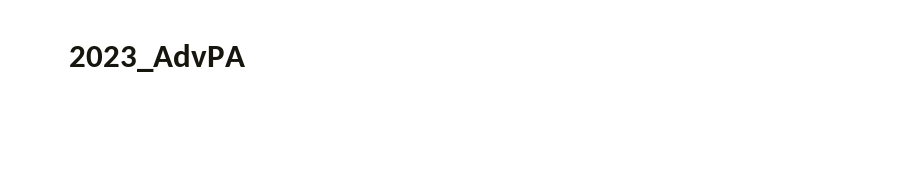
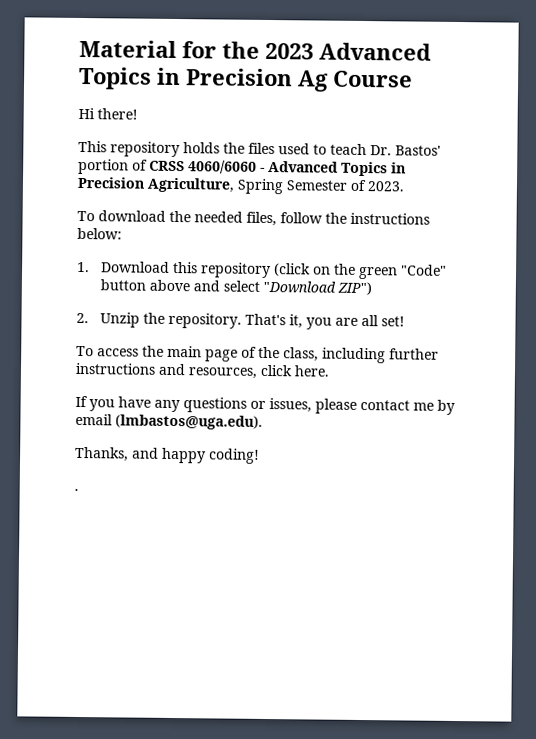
- 2023_AdvPA
+ Material for the 2023 Advanced Topics in Precision Ag Course
+ Hi there!
+ This repository holds the files used to teach Dr. Bastos' portion of CRSS 4060/6060 - Advanced Topics in Precision Agriculture, Spring Semester of 2023.
+ To download the needed files, follow the instructions below:
+ 1. Download this repository (click on the green "Code" button above and select "Download ZIP")
+ 2. Unzip the repository. That's it, you are all set!
+ To access the main page of the class, including further instructions and resources, click here.
+ If you have any questions or issues, please contact me by email (lmbastos@uga.edu).
+ Thanks, and happy coding!
+ .

